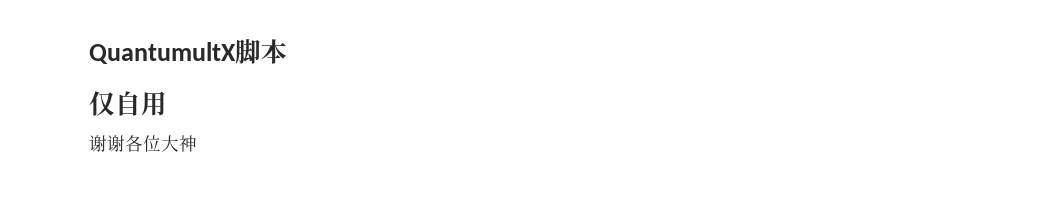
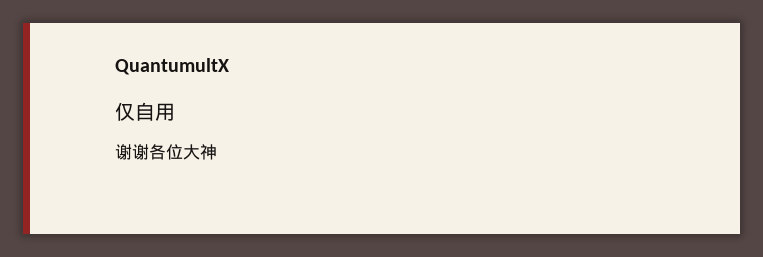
- QuantumultX脚本
+ QuantumultX

